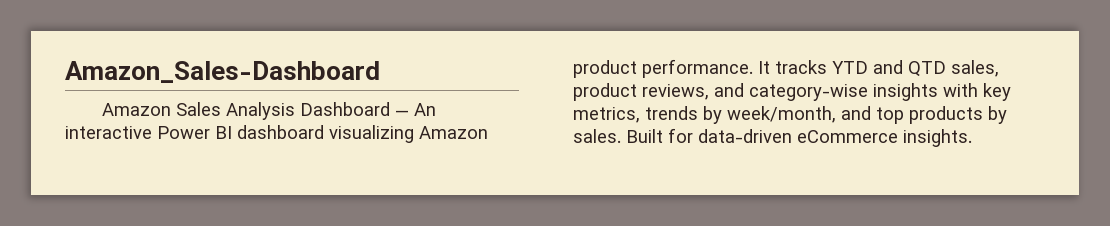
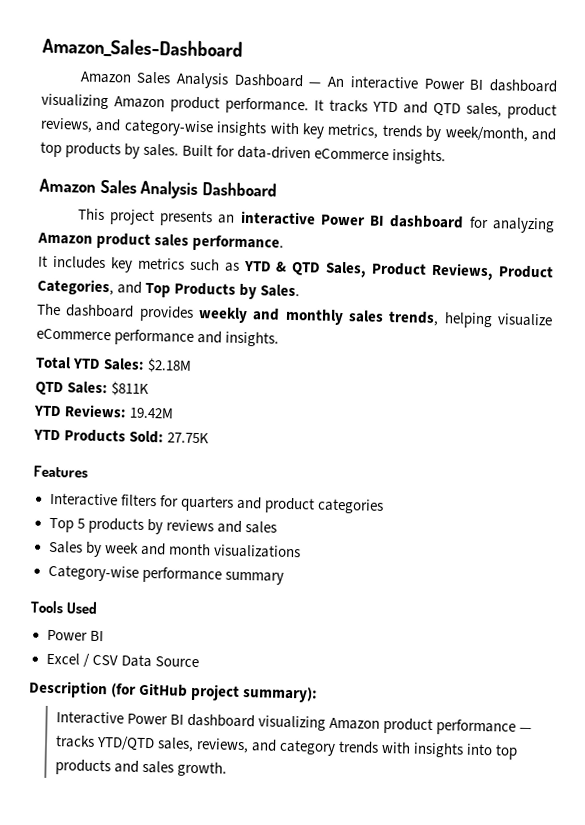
  Built for data-driven eCommerce insights.
+ Amazon Sales Analysis Dashboard
+ This project presents an interactive Power BI dashboard for analyzing Amazon product sales performance.
+ It includes key metrics such as YTD & QTD Sales, Product Reviews, Product Categories, and Top Products by Sales.
+ The dashboard provides weekly and monthly sales trends, helping visualize eCommerce performance and insights.
+ Total YTD Sales: $2.18M
+ QTD Sales: $811K
+ YTD Reviews: 19.42M
+ YTD Products Sold: 27.75K
+ Features
+ Interactive filters for quarters and product categories
+ Top 5 products by reviews and sales
+ Sales by week and month visualizations
+ Category-wise performance summary
+ Tools Used
+ Power BI
+ Excel / CSV Data Source
+ Description (for GitHub project summary):
+ Interactive Power BI dashboard visualizing Amazon product performance — tracks YTD/QTD sales, reviews, and category trends with insights into top products and sales growth.

